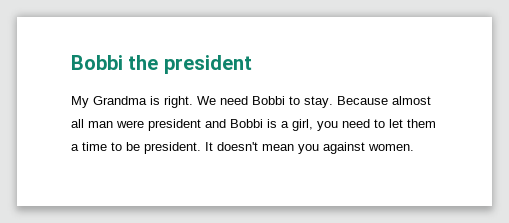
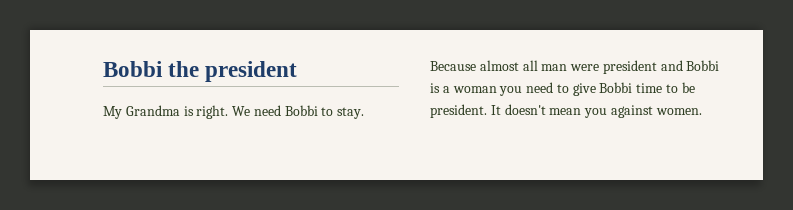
- Because almost all man were president and Bobbi is a girl, you need to let them a time to be president.
+ Because almost all man were president and Bobbi is a woman you need to give Bobbi time to be president.

